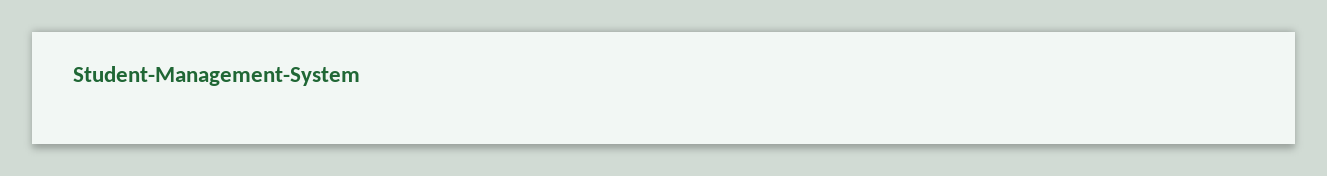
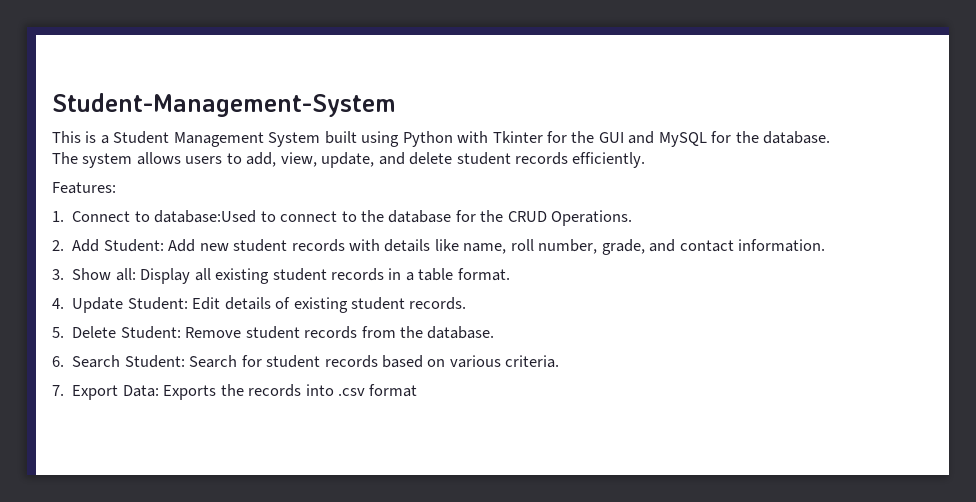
+ This is a Student Management System built using Python with Tkinter for the GUI and MySQL for the database. The system allows users to add, view, update, and delete student records efficiently.
+ Features:
+ 1. Connect to database:Used to connect to the database for the CRUD Operations.
+ 2. Add Student: Add new student records with details like name, roll number, grade, and contact information.
+ 3. Show all: Display all existing student records in a table format.
+ 4. Update Student: Edit details of existing student records.
+ 5. Delete Student: Remove student records from the database.
+ 6. Search Student: Search for student records based on various criteria.
+ 7. Export Data: Exports the records into .csv format

